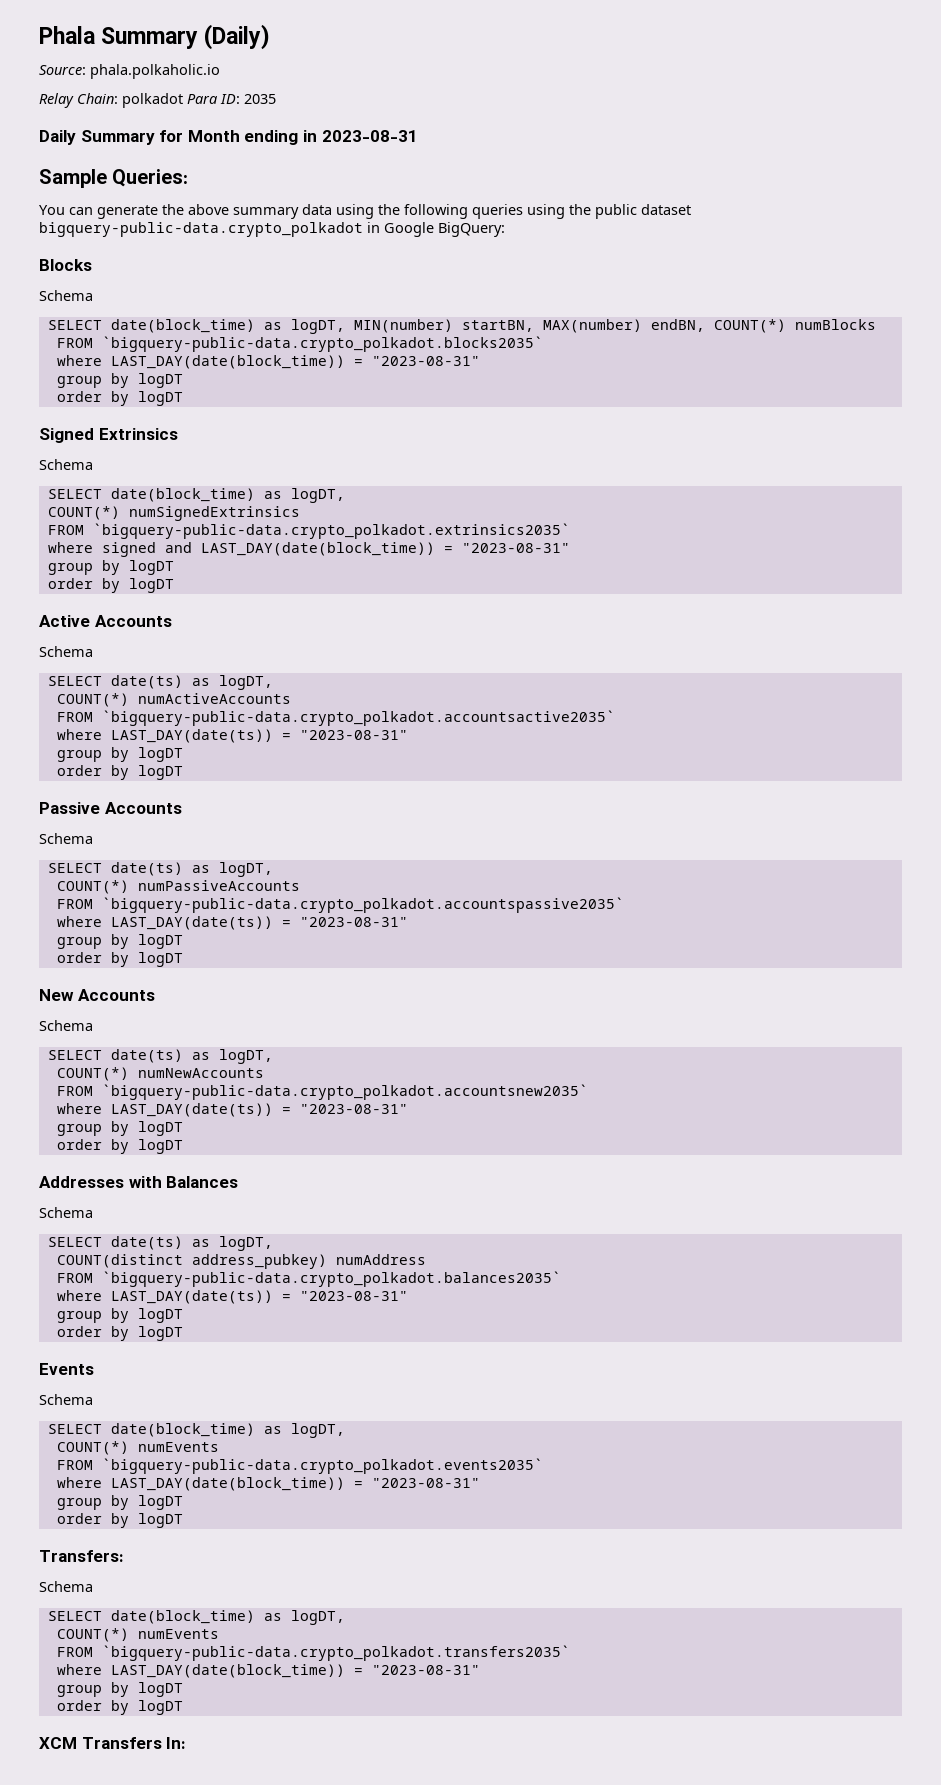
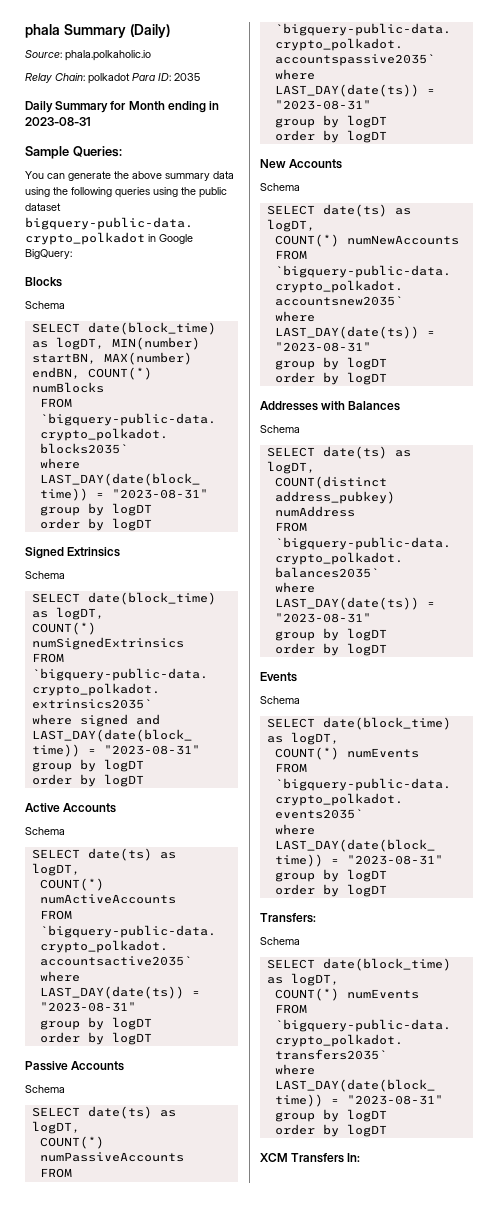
- Phala Summary (Daily)
+ phala Summary (Daily)

